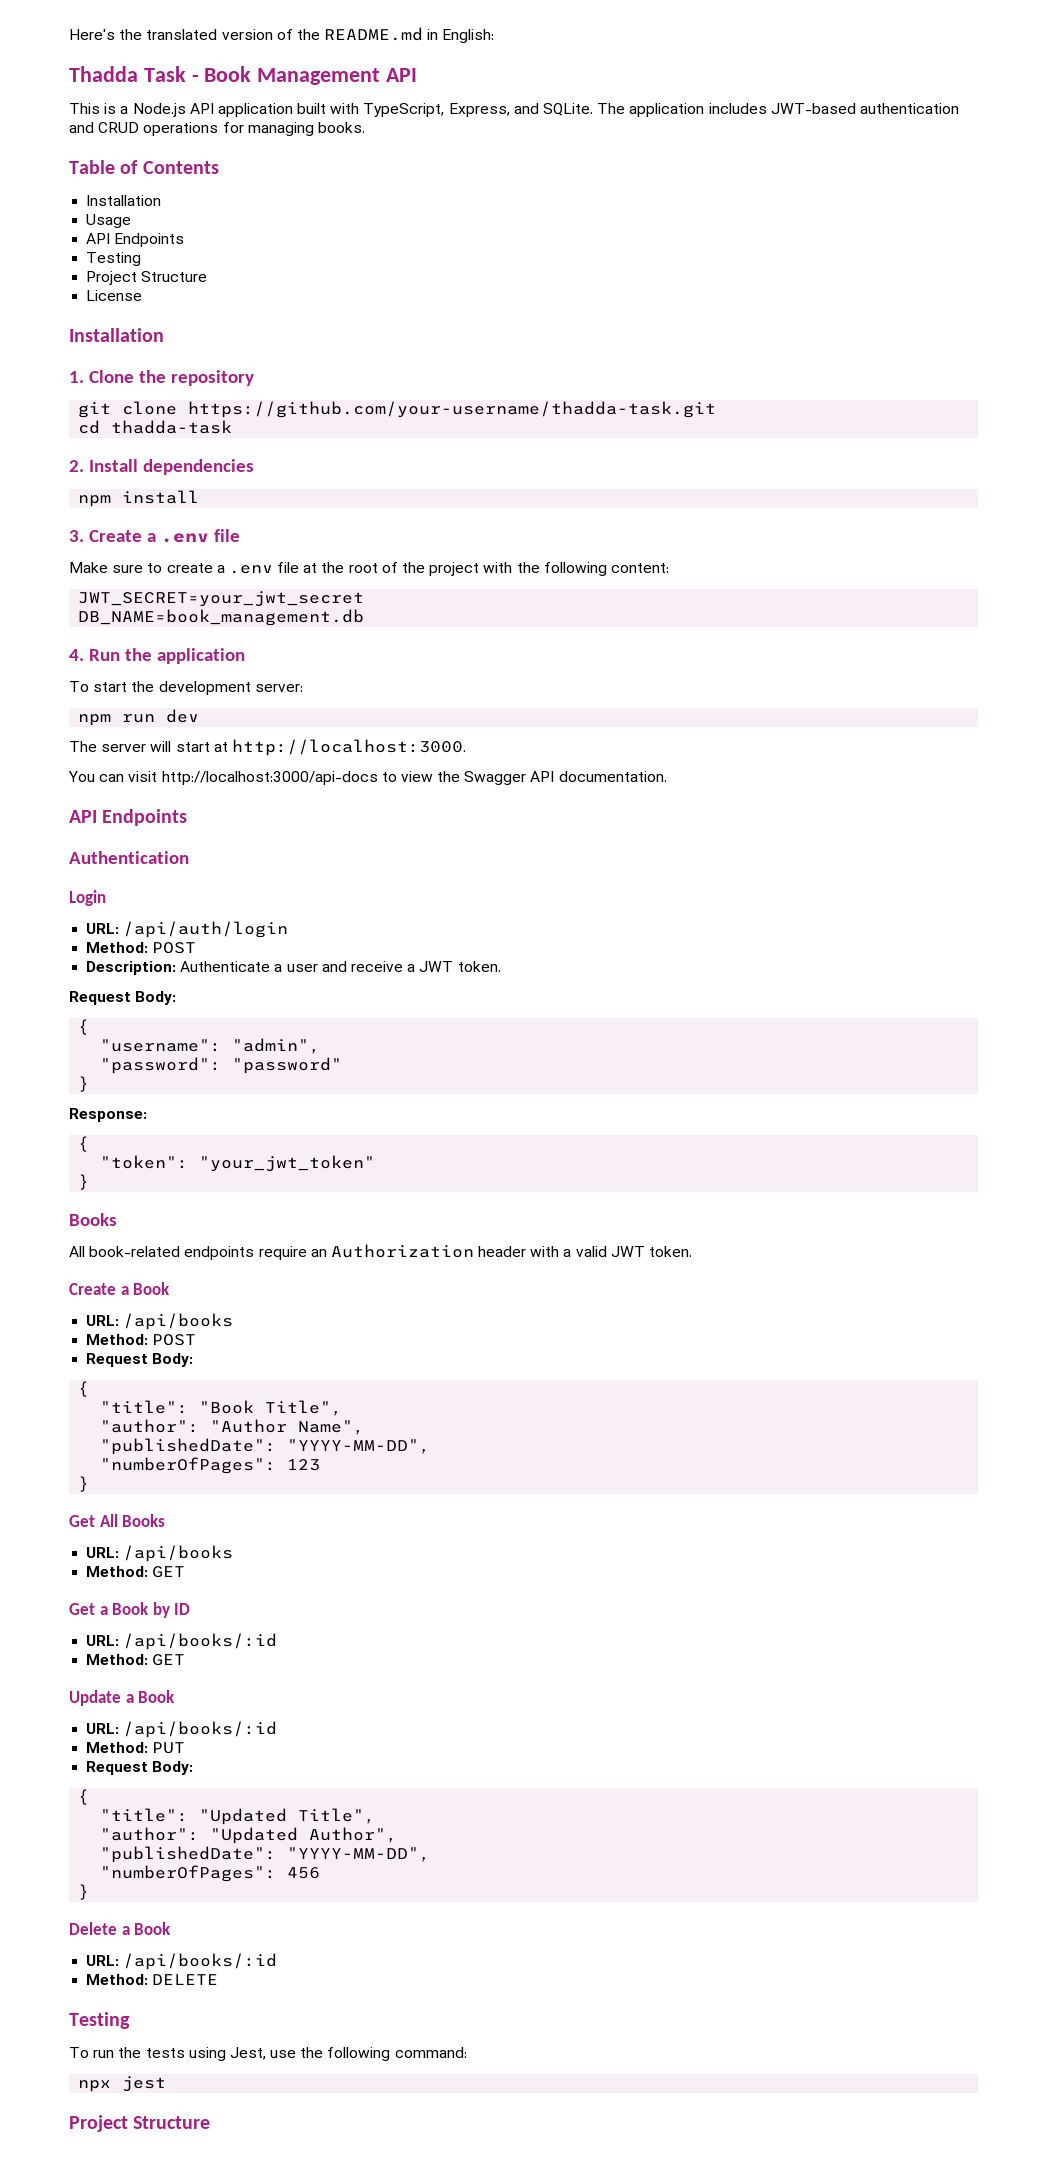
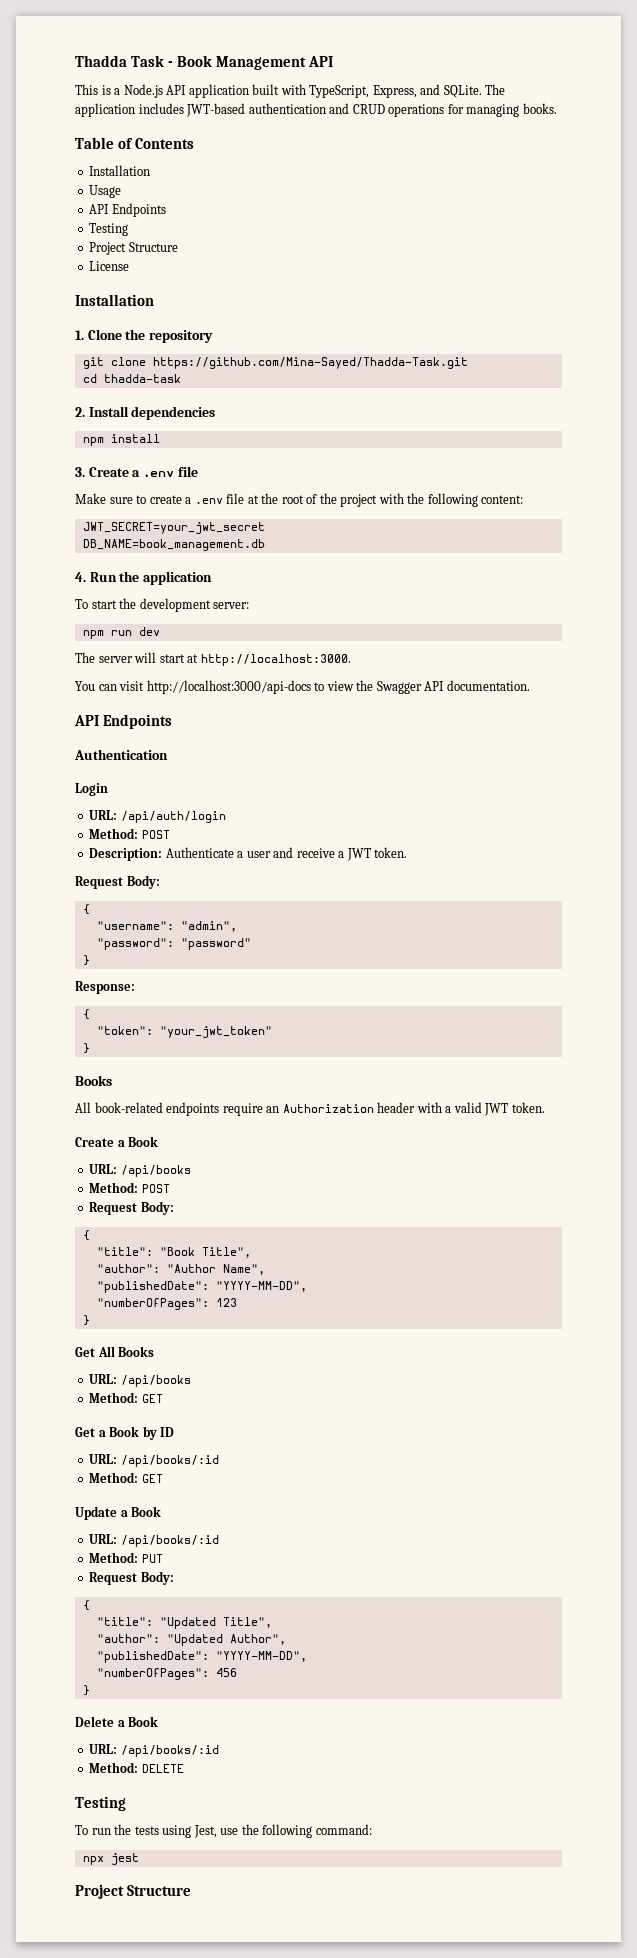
- Here's the translated version of the README.md in English:
- git clone https://github.com/your-username/thadda-task.git
+ git clone https://github.com/Mina-Sayed/Thadda-Task.git

